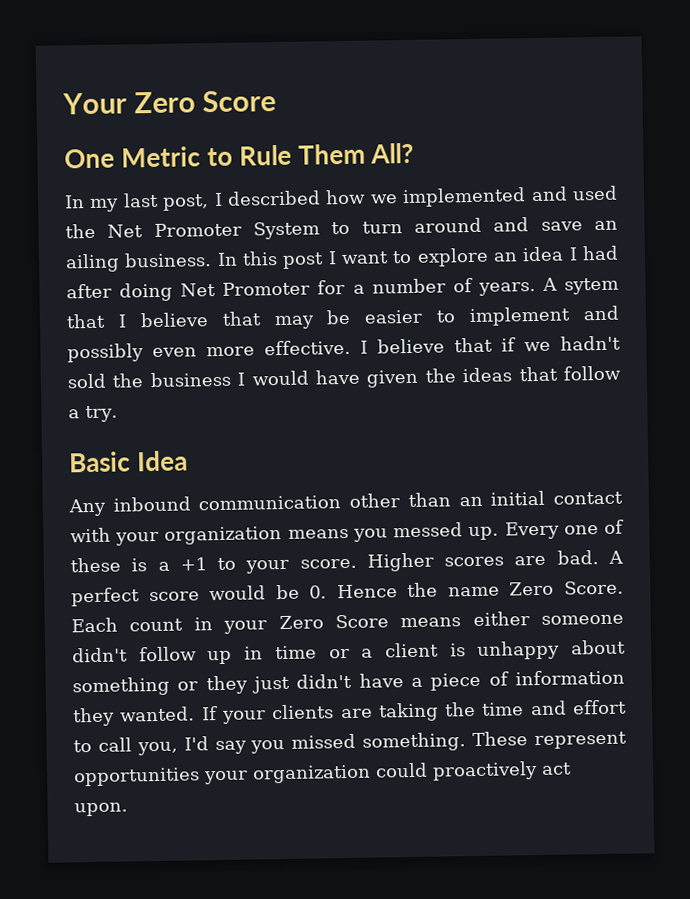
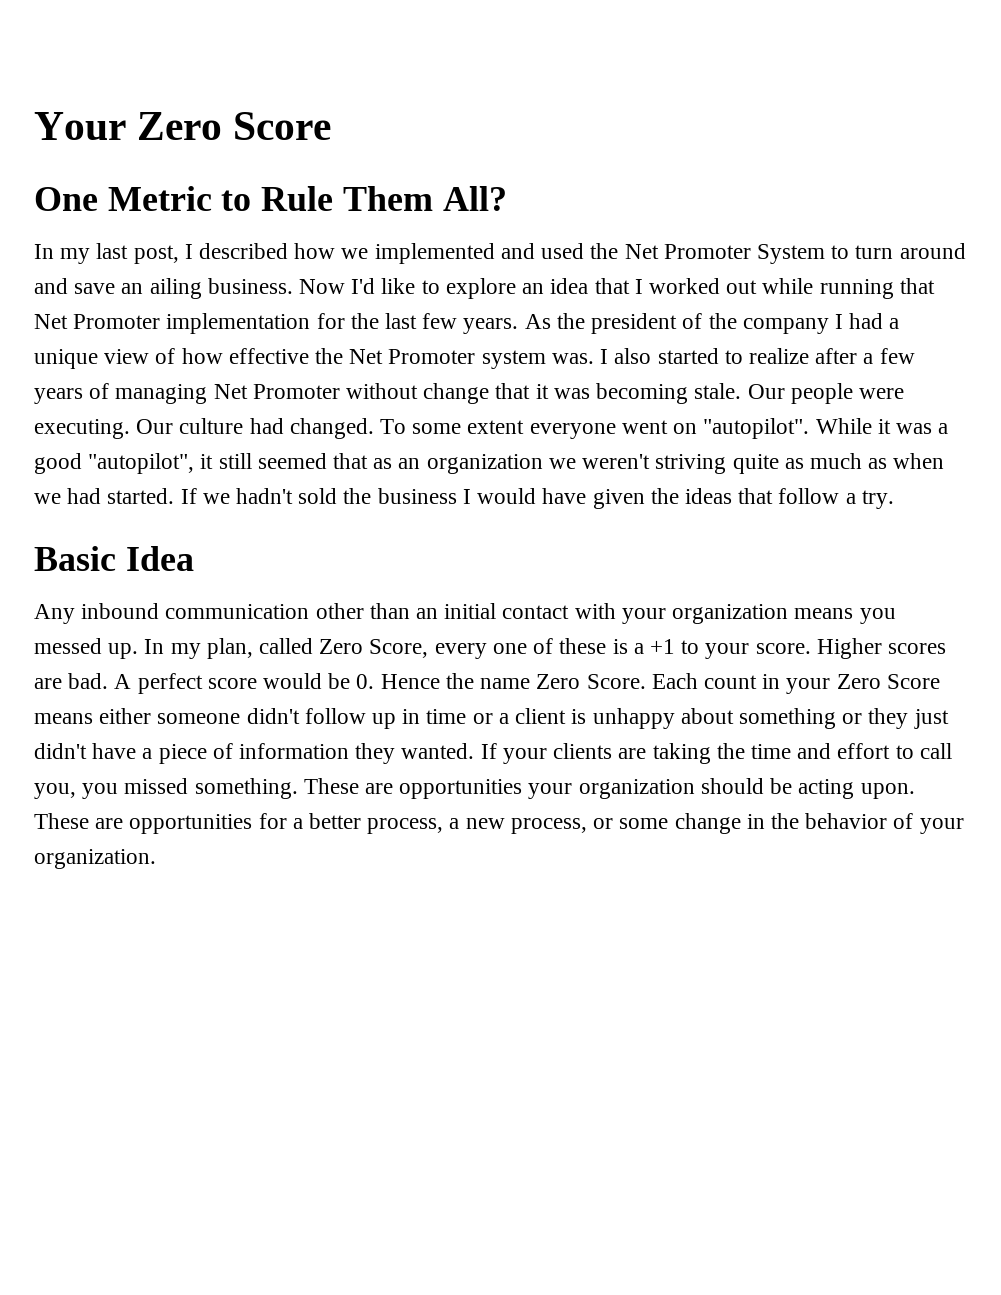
- In this post I want to explore an idea I had after doing Net Promoter for a number of years. A sytem that I believe that may be easier to implement and possibly even more effective. I believe that if we hadn't sold the business I would have given the ideas that follow a try.
+ Now I'd like to explore an idea that I worked out while running that Net Promoter implementation for the last few years. As the president of the company I had a unique view of how effective the Net Promoter system was. I also started to realize after a few years of managing Net Promoter without change that it was becoming stale. Our people were executing. Our culture had changed. To some extent everyone went on "autopilot". While it was a good "autopilot", it still seemed that as an organization we weren't striving quite as much as when we had started. If we hadn't sold the business I would have given the ideas that follow a try.
- Every one of these is a +1 to your score.
+ In my plan, called Zero Score, every one of these is a +1 to your score.
- If your clients are taking the time and effort to call you, I'd say you missed something.
+ If your clients are taking the time and effort to call you, you missed something.
- These represent opportunities your organization could proactively act upon.
+ These are opportunities your organization should be acting upon. These are opportunities for a better process, a new process, or some change in the behavior of your organization.

